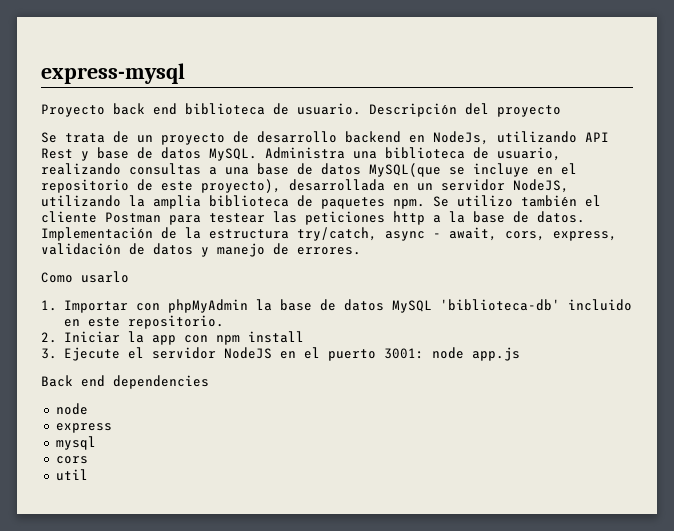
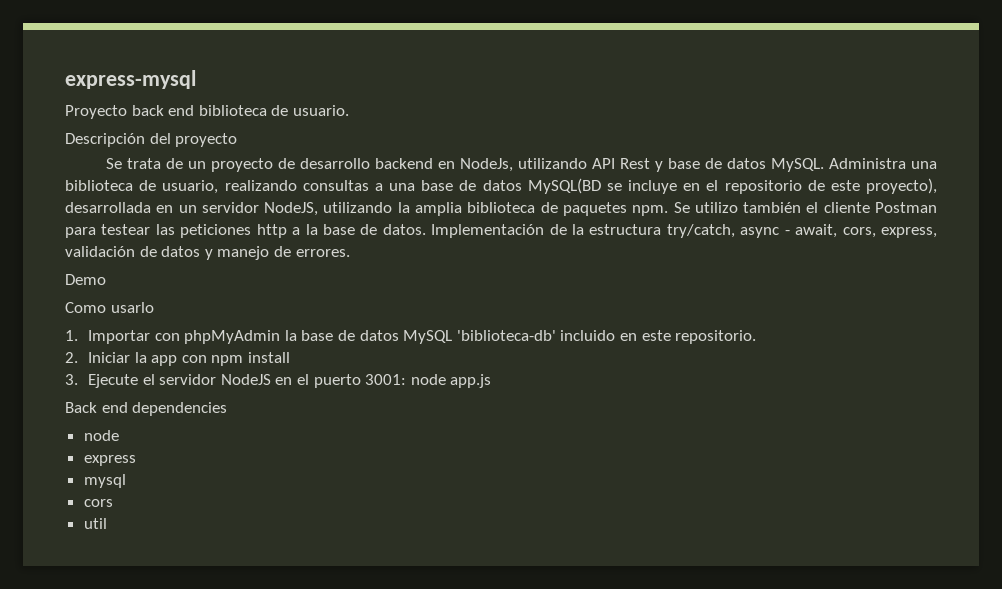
- Proyecto back end biblioteca de usuario. Descripción del proyecto
+ Proyecto back end biblioteca de usuario.
+ Descripción del proyecto
- Administra una biblioteca de usuario, realizando consultas a una base de datos MySQL(que se incluye en el repositorio de este proyecto), desarrollada en un servidor NodeJS, utilizando la amplia biblioteca de paquetes npm.
+ Administra una biblioteca de usuario, realizando consultas a una base de datos MySQL(BD se incluye en el repositorio de este proyecto), desarrollada en un servidor NodeJS, utilizando la amplia biblioteca de paquetes npm.
+ Demo

